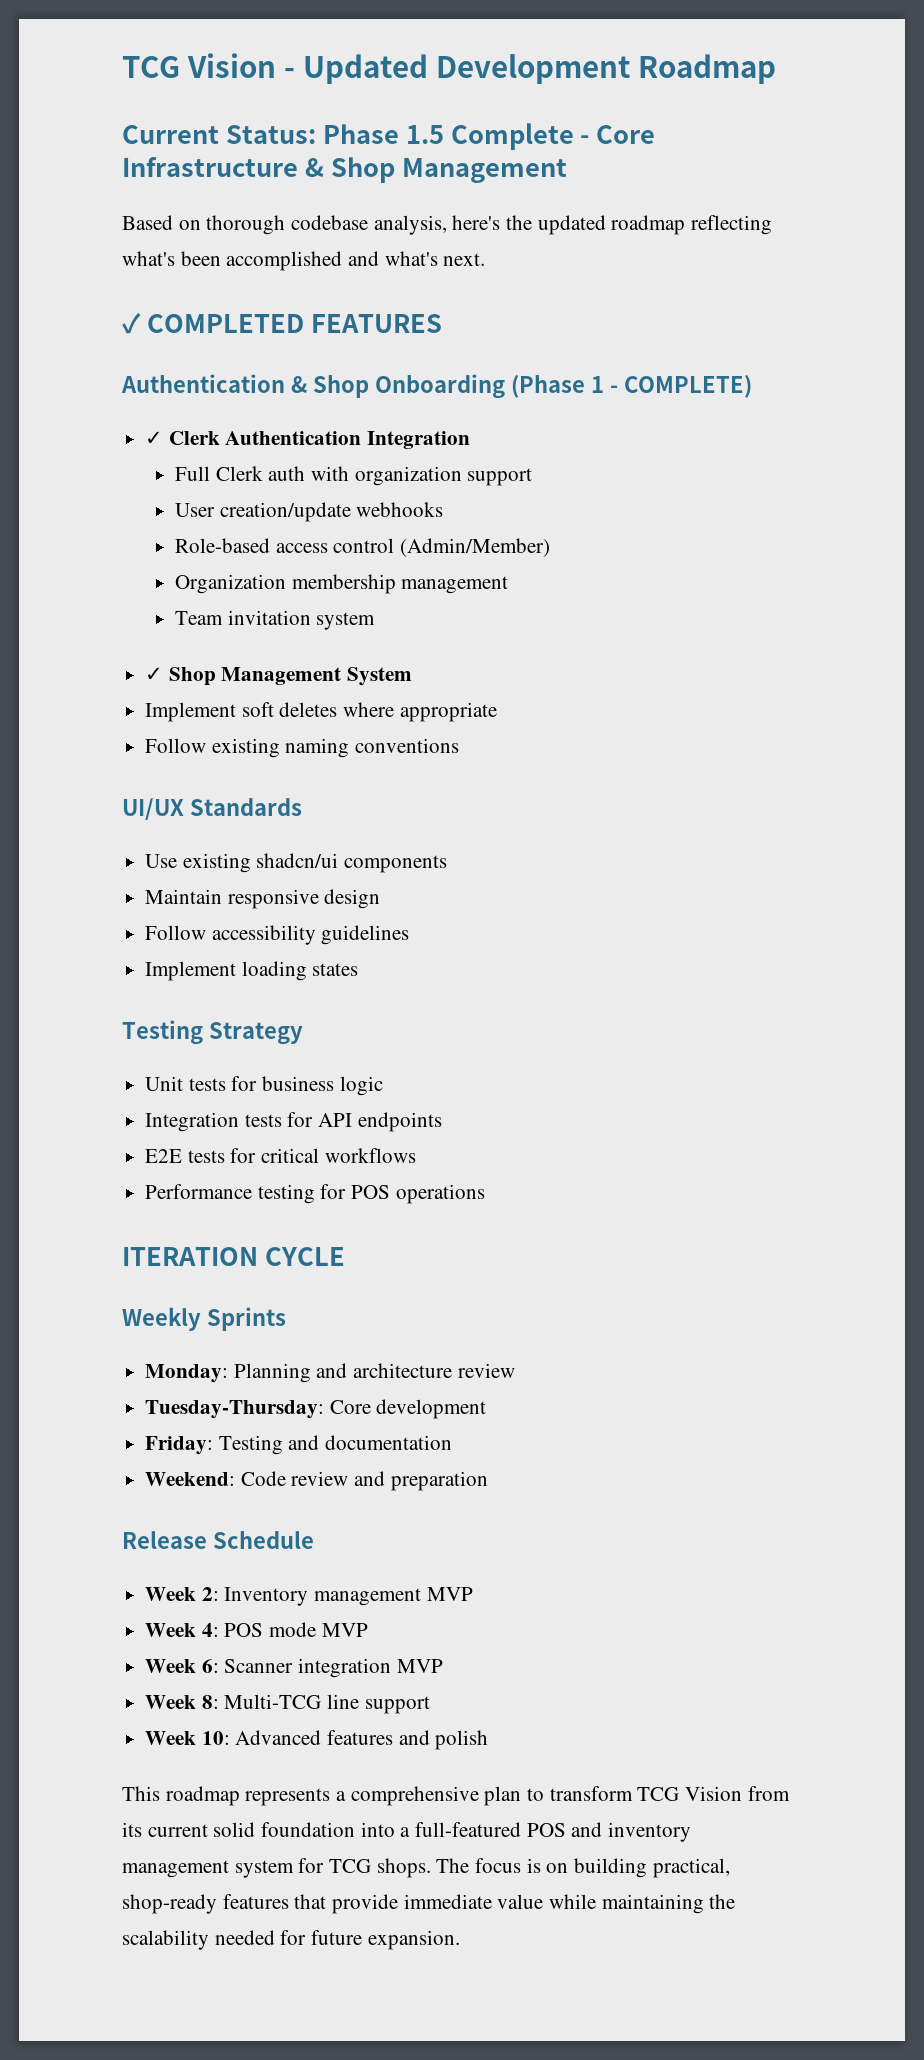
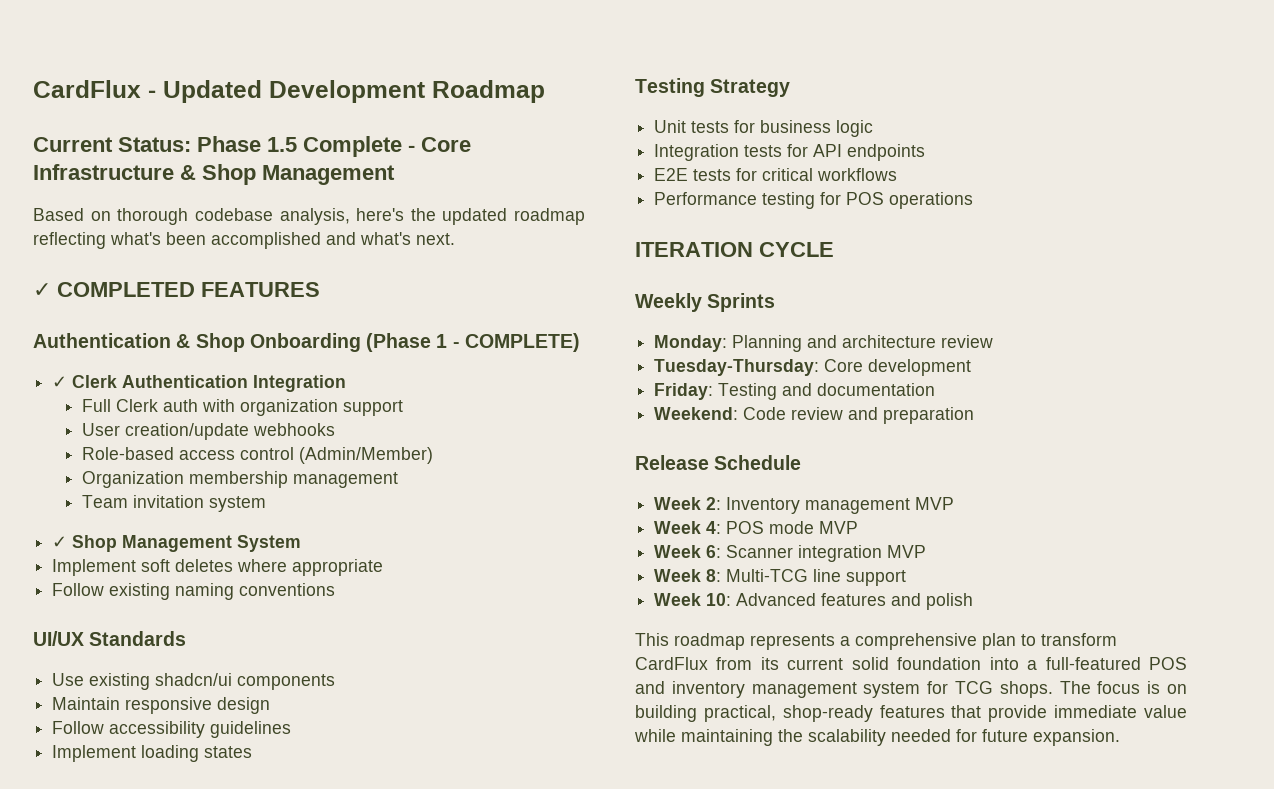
- TCG Vision - Updated Development Roadmap
+ CardFlux - Updated Development Roadmap
- This roadmap represents a comprehensive plan to transform TCG Vision from its current solid foundation into a full-featured POS and inventory management system for TCG shops.
+ This roadmap represents a comprehensive plan to transform CardFlux from its current solid foundation into a full-featured POS and inventory management system for TCG shops.

